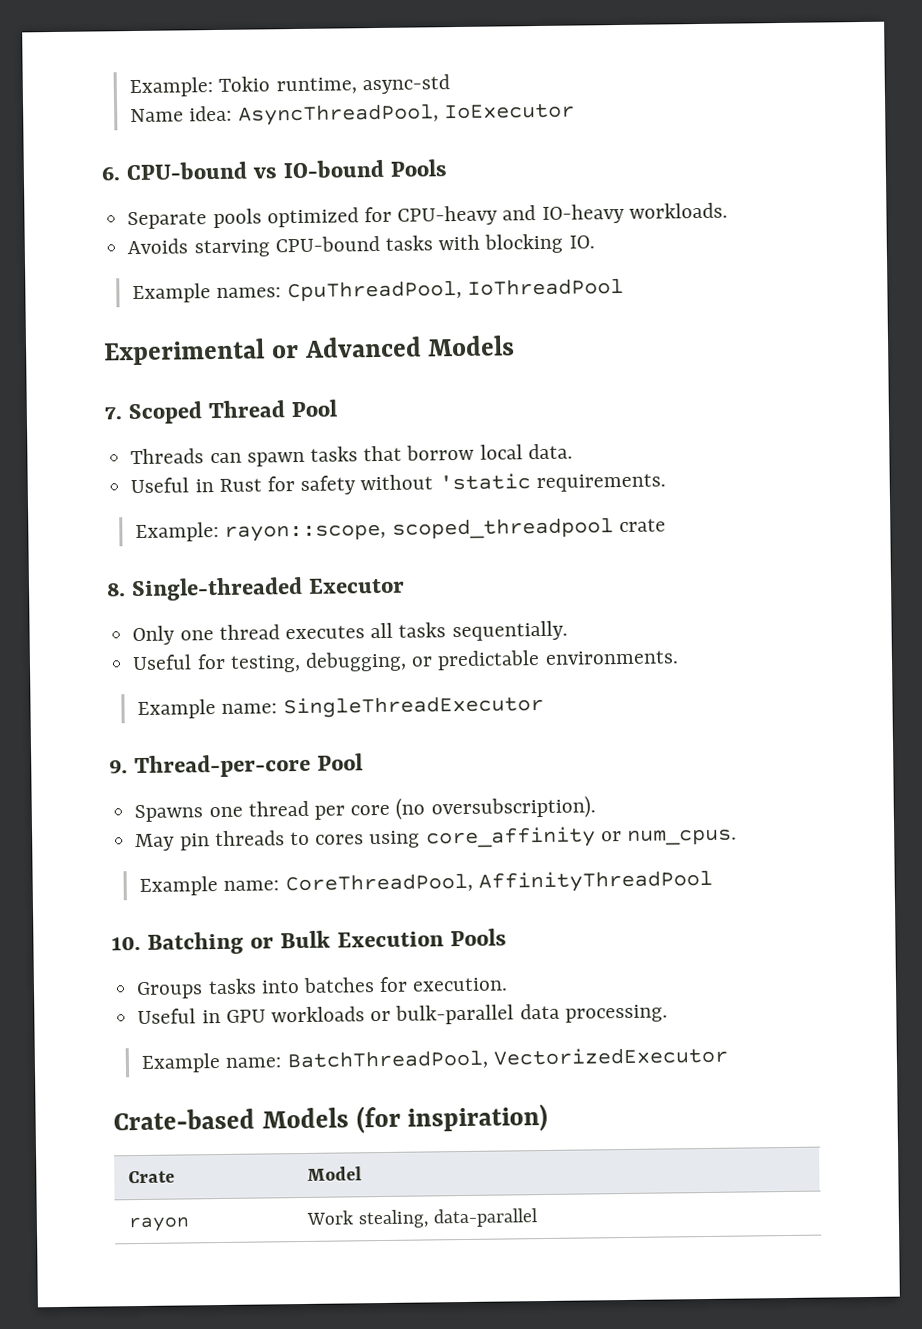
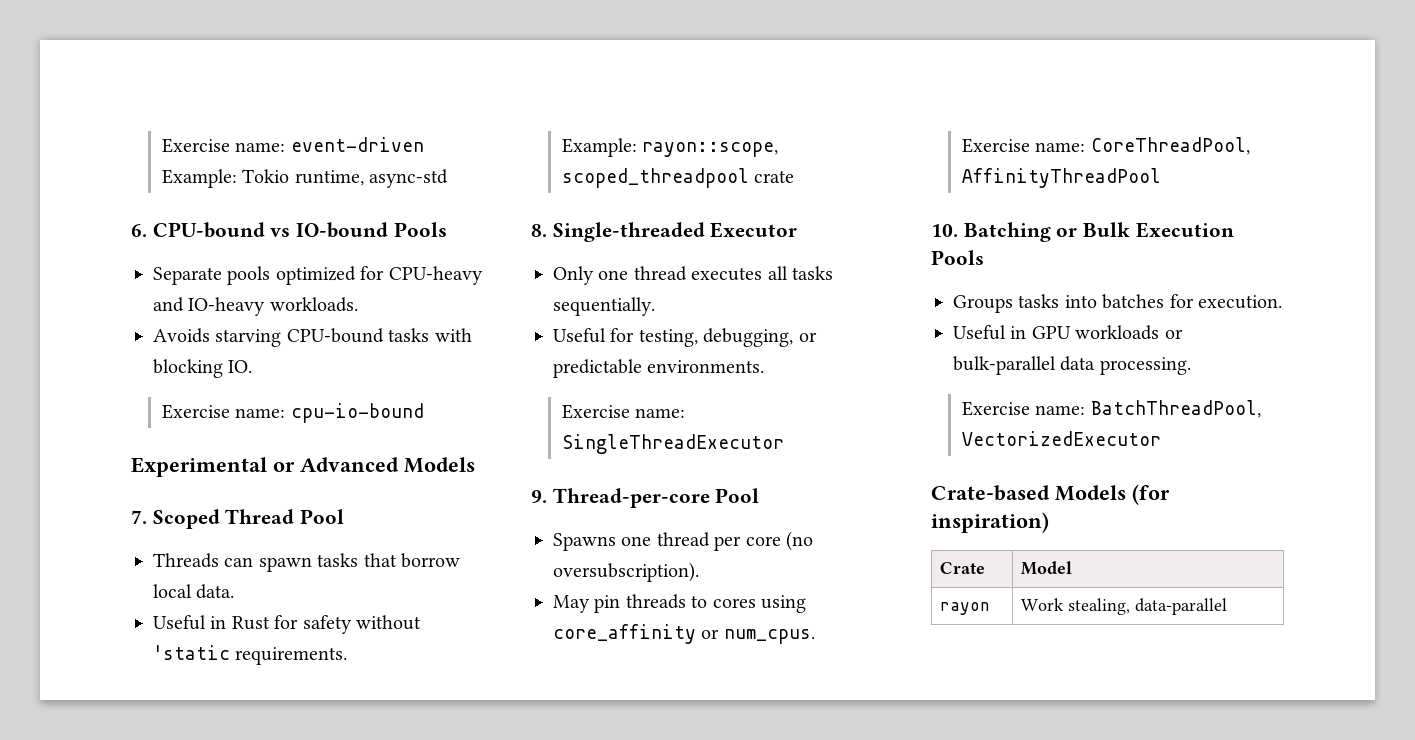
- Example: Tokio runtime, async-std
+ Exercise name: event-driven Example: Tokio runtime, async-std
- Name idea: AsyncThreadPool, IoExecutor
- Example names: CpuThreadPool, IoThreadPool
+ Exercise name: cpu-io-bound
- Example name: SingleThreadExecutor
+ Exercise name: SingleThreadExecutor
- Example name: CoreThreadPool, AffinityThreadPool
+ Exercise name: CoreThreadPool, AffinityThreadPool
- Example name: BatchThreadPool, VectorizedExecutor
+ Exercise name: BatchThreadPool, VectorizedExecutor

